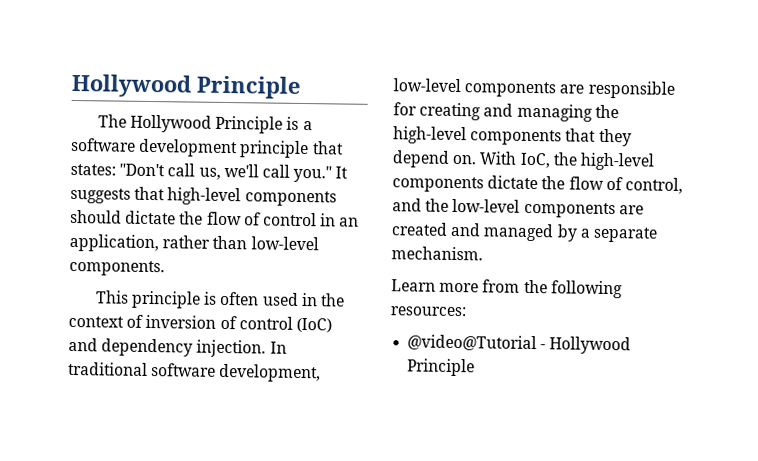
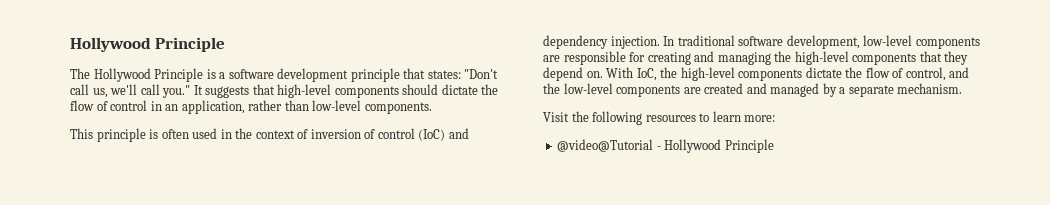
- Learn more from the following resources:
+ Visit the following resources to learn more:

